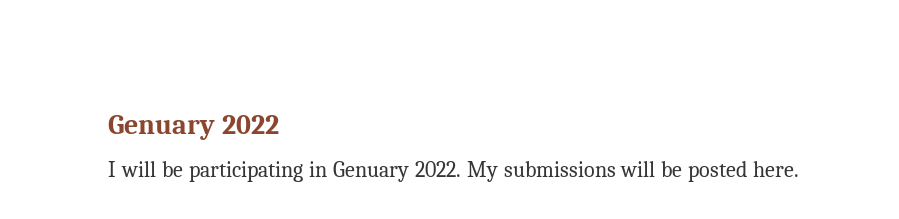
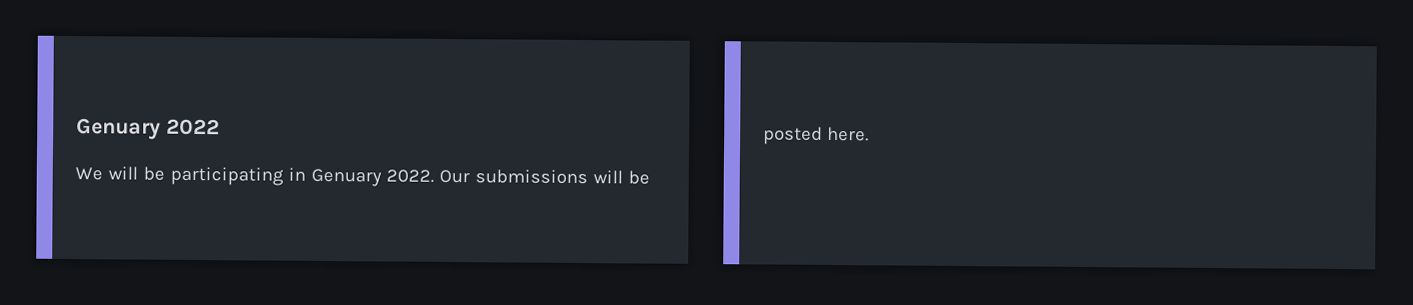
- I will be participating in Genuary 2022.
+ We will be participating in Genuary 2022.
- My submissions will be posted here.
+ Our submissions will be posted here.

